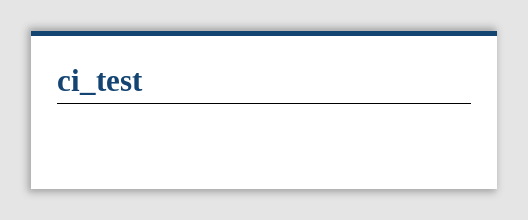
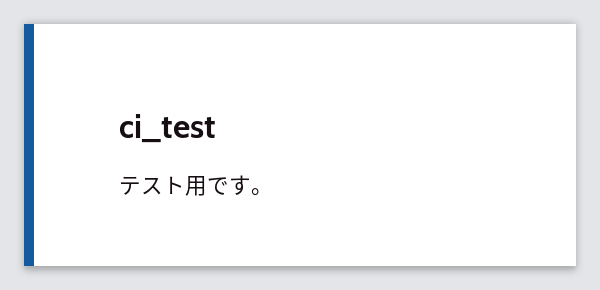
+ テスト用です。

